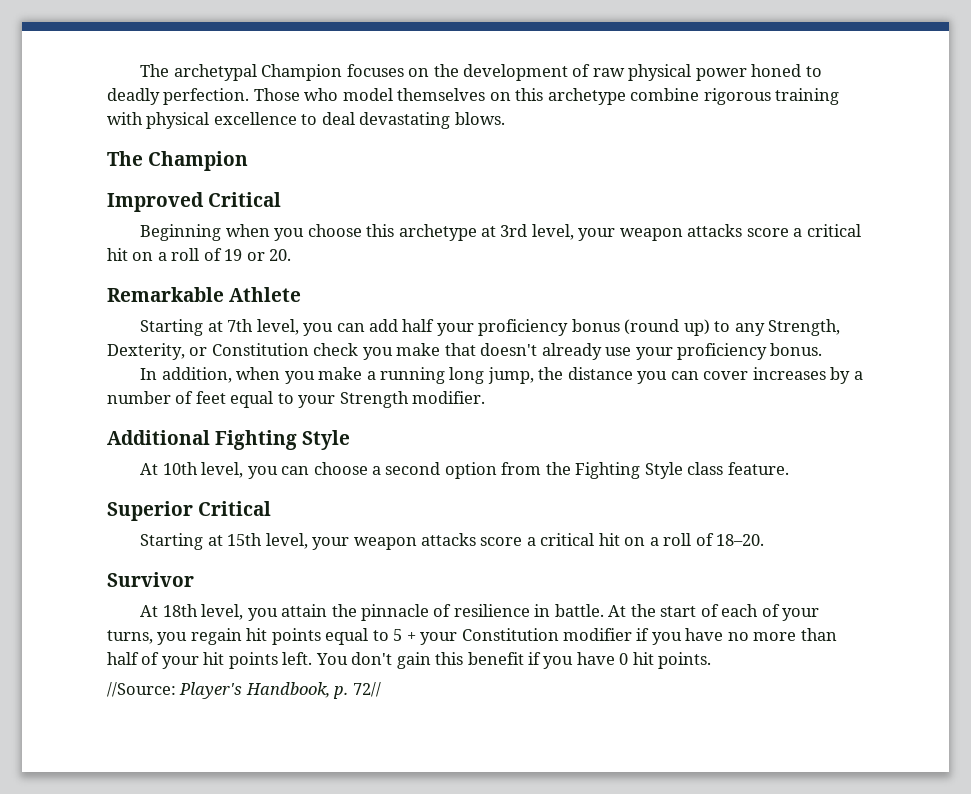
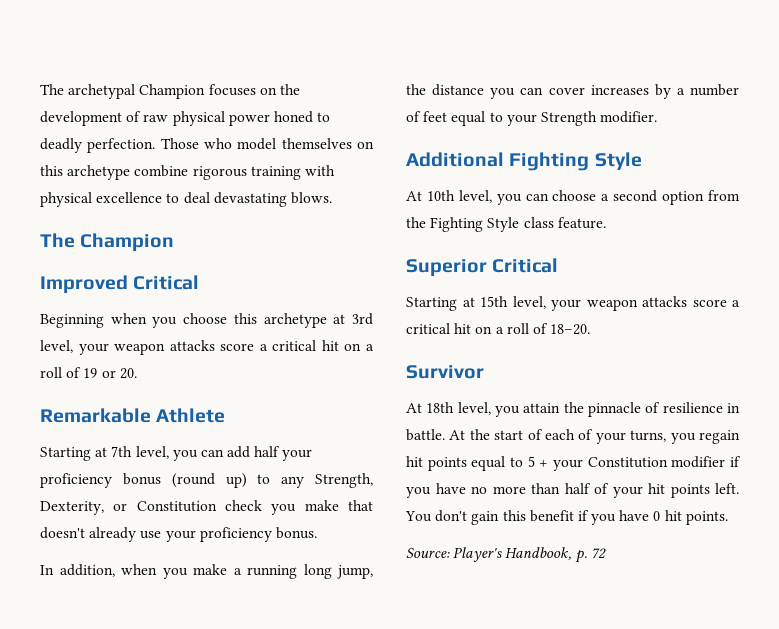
- //Source: Player's Handbook, p. 72//
+ Source: Player's Handbook, p. 72

